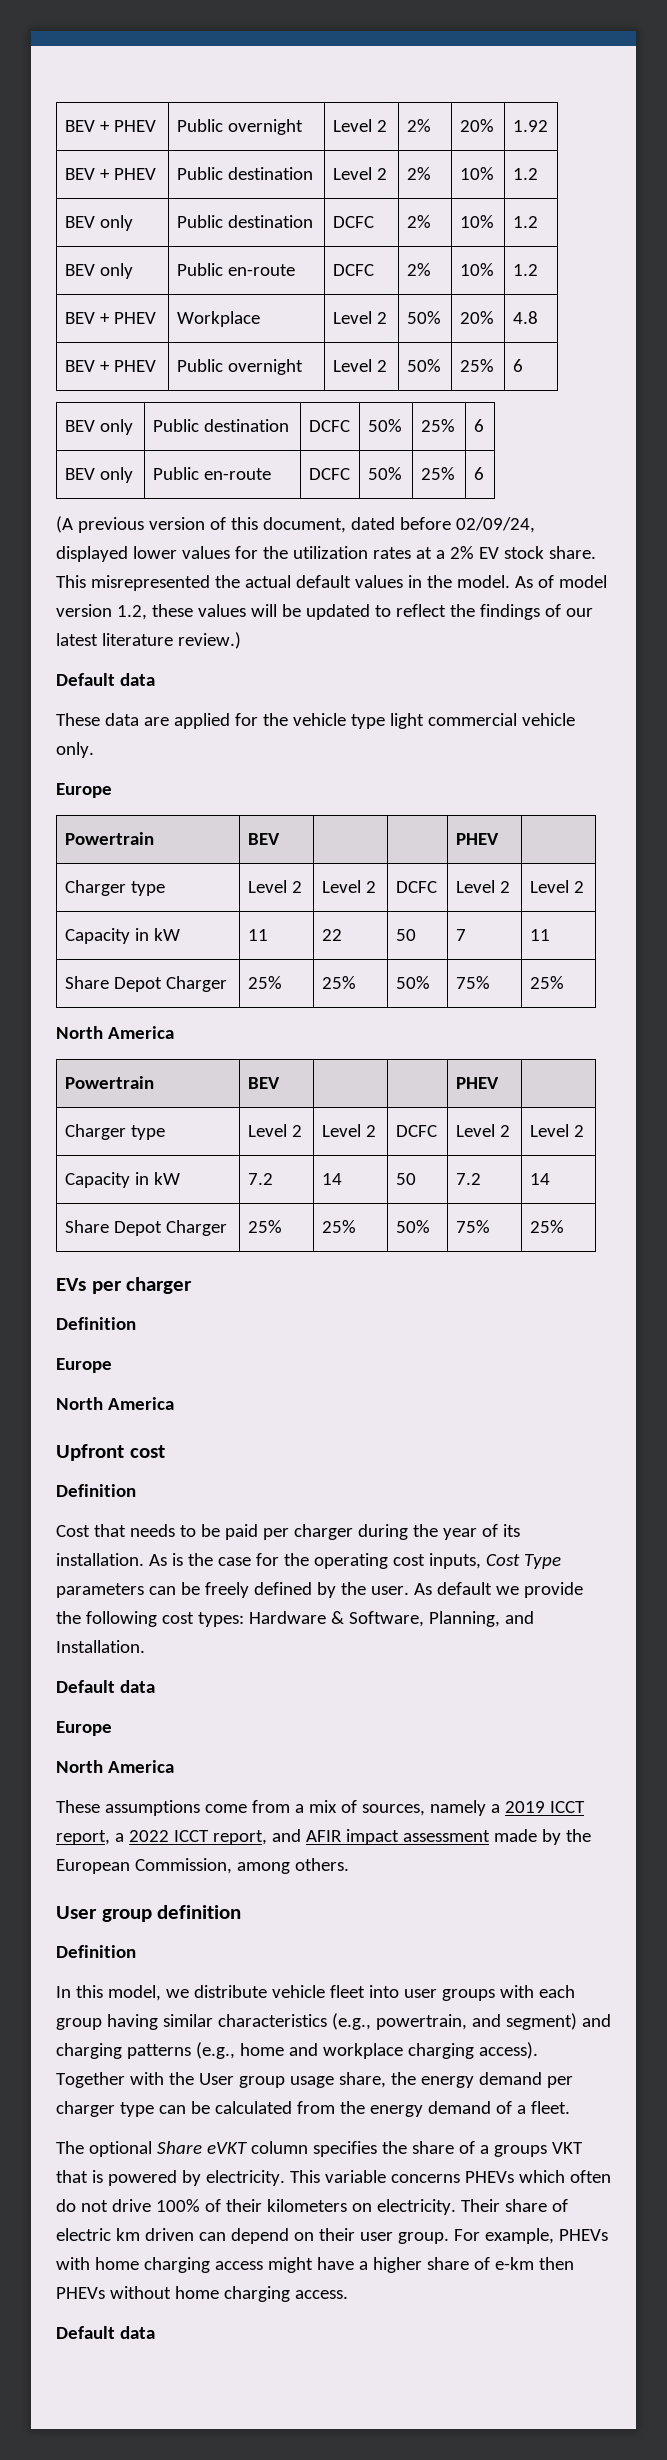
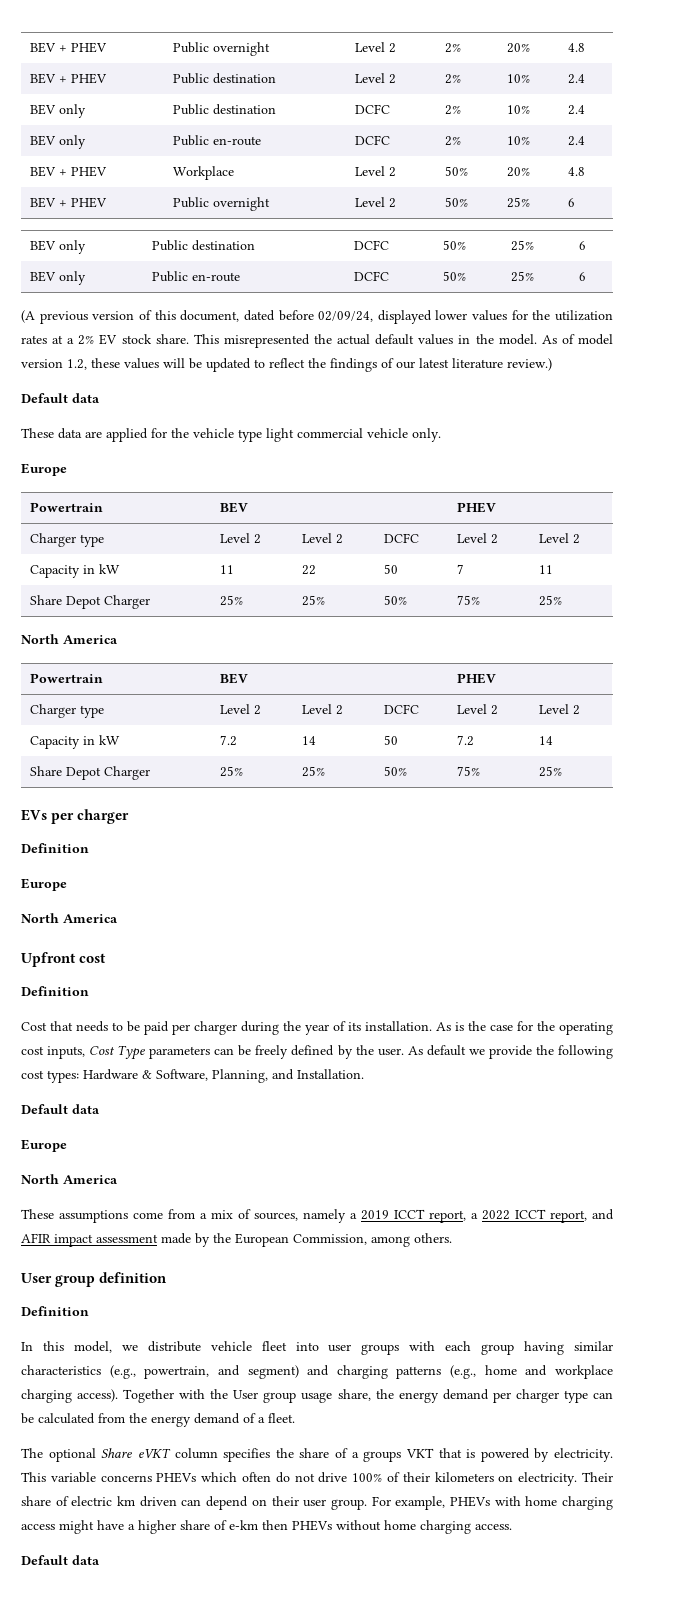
- BEV + PHEV | Public overnight | Level 2 | 2% | 20% | 1.92
+ BEV + PHEV | Public overnight | Level 2 | 2% | 20% | 4.8
- BEV + PHEV | Public destination | Level 2 | 2% | 10% | 1.2
+ BEV + PHEV | Public destination | Level 2 | 2% | 10% | 2.4
- BEV only | Public destination | DCFC | 2% | 10% | 1.2
+ BEV only | Public destination | DCFC | 2% | 10% | 2.4
- BEV only | Public en-route | DCFC | 2% | 10% | 1.2
+ BEV only | Public en-route | DCFC | 2% | 10% | 2.4

